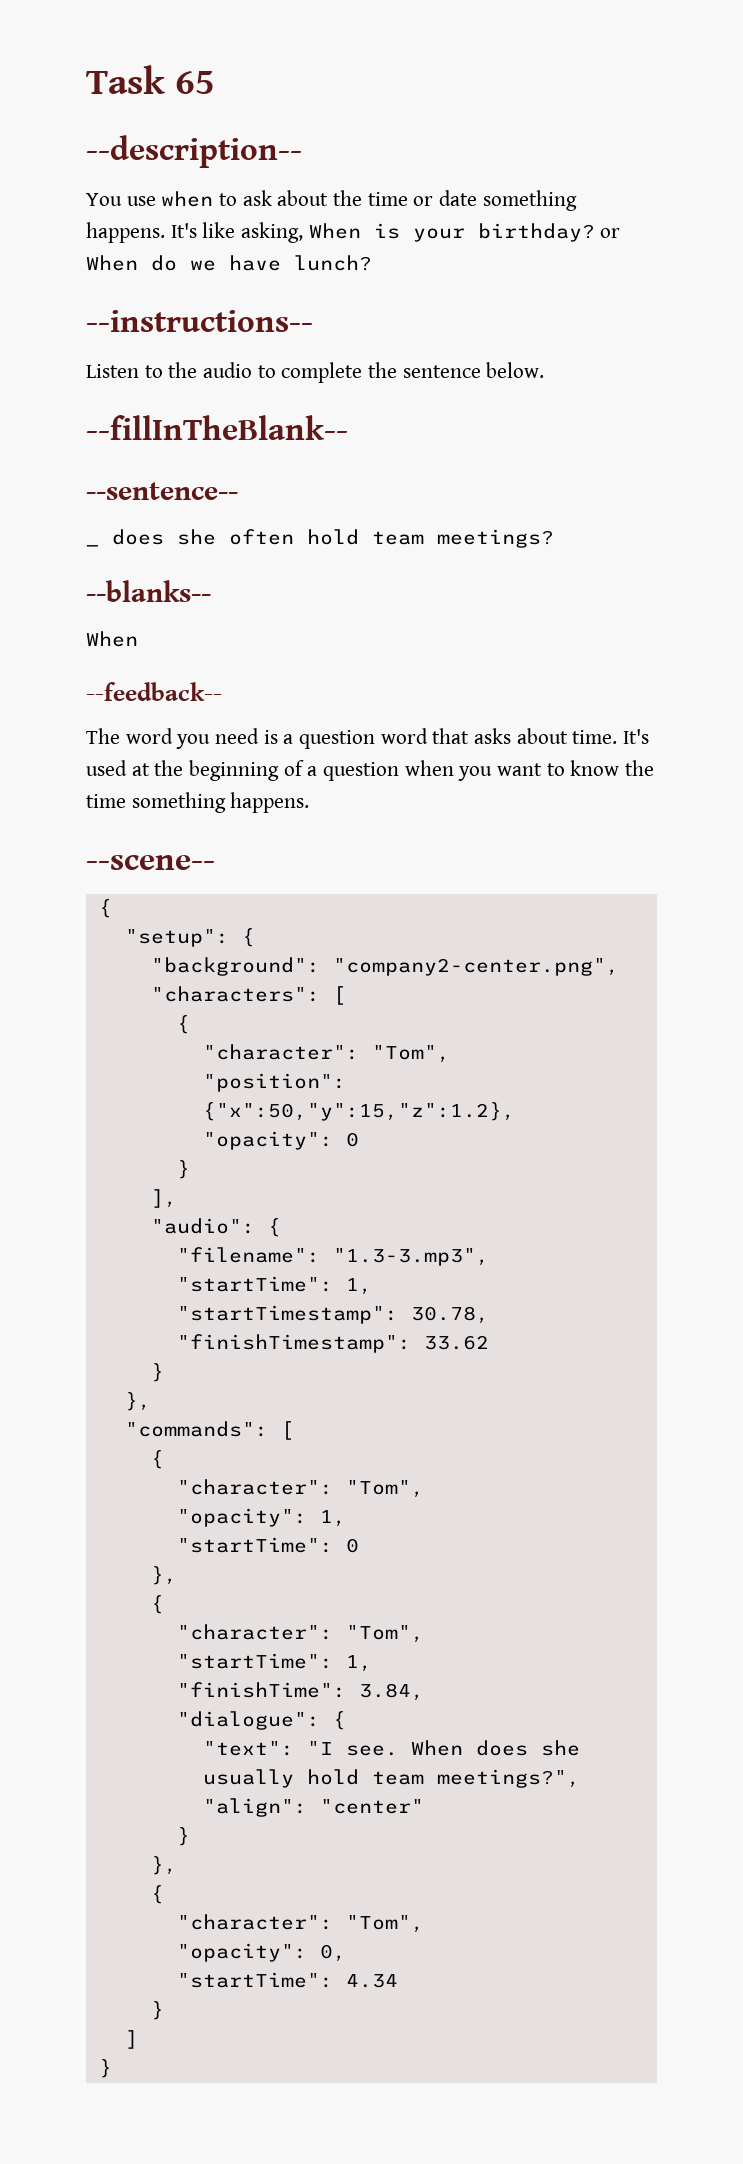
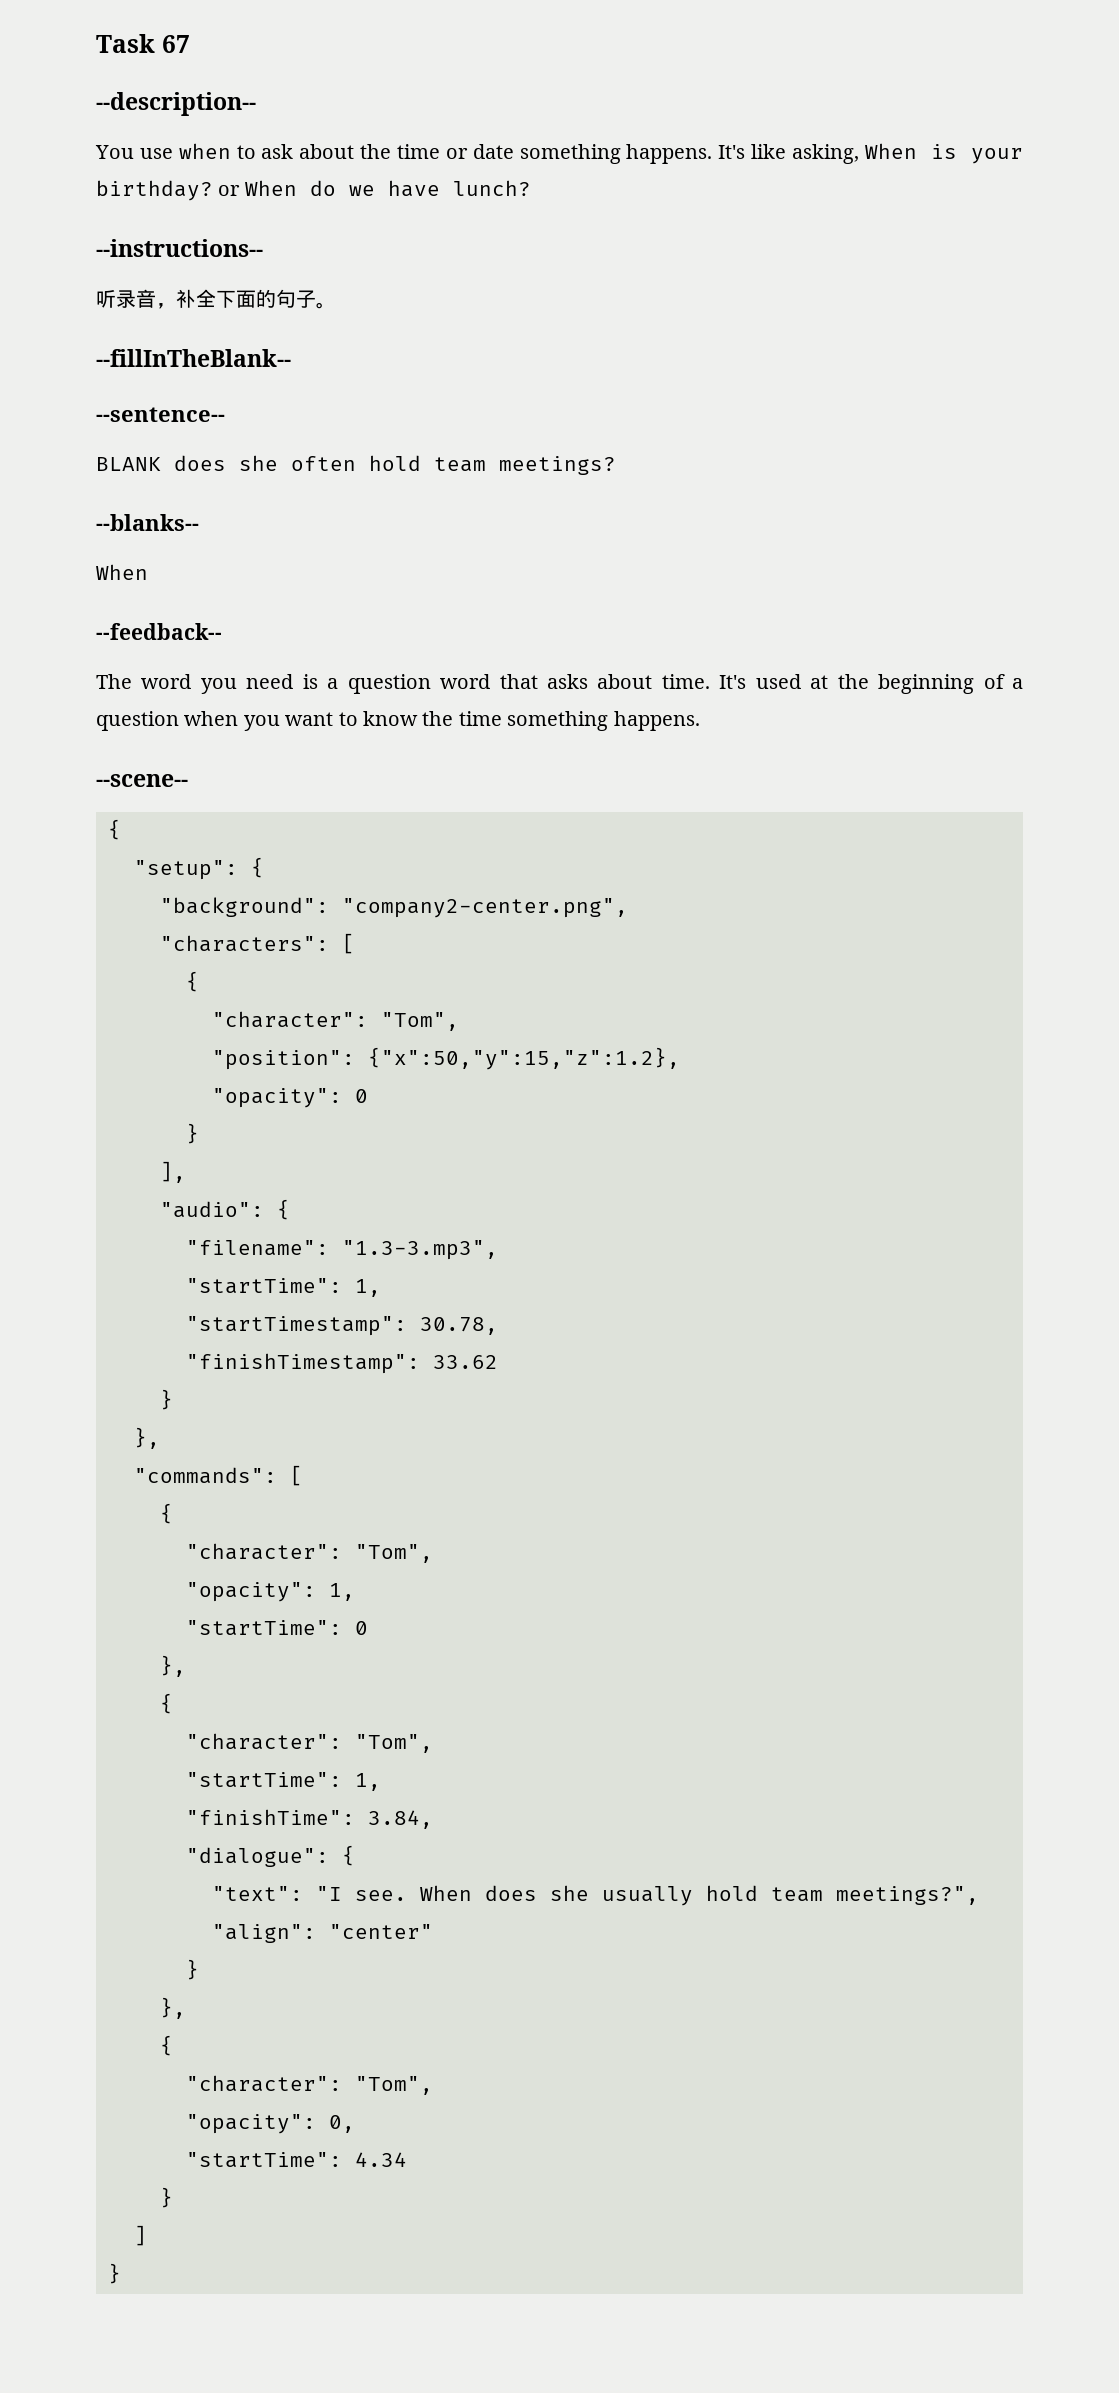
- Task 65
+ Task 67
- Listen to the audio to complete the sentence below.
+ 听录音，补全下面的句子。
- _ does she often hold team meetings?
+ BLANK does she often hold team meetings?

